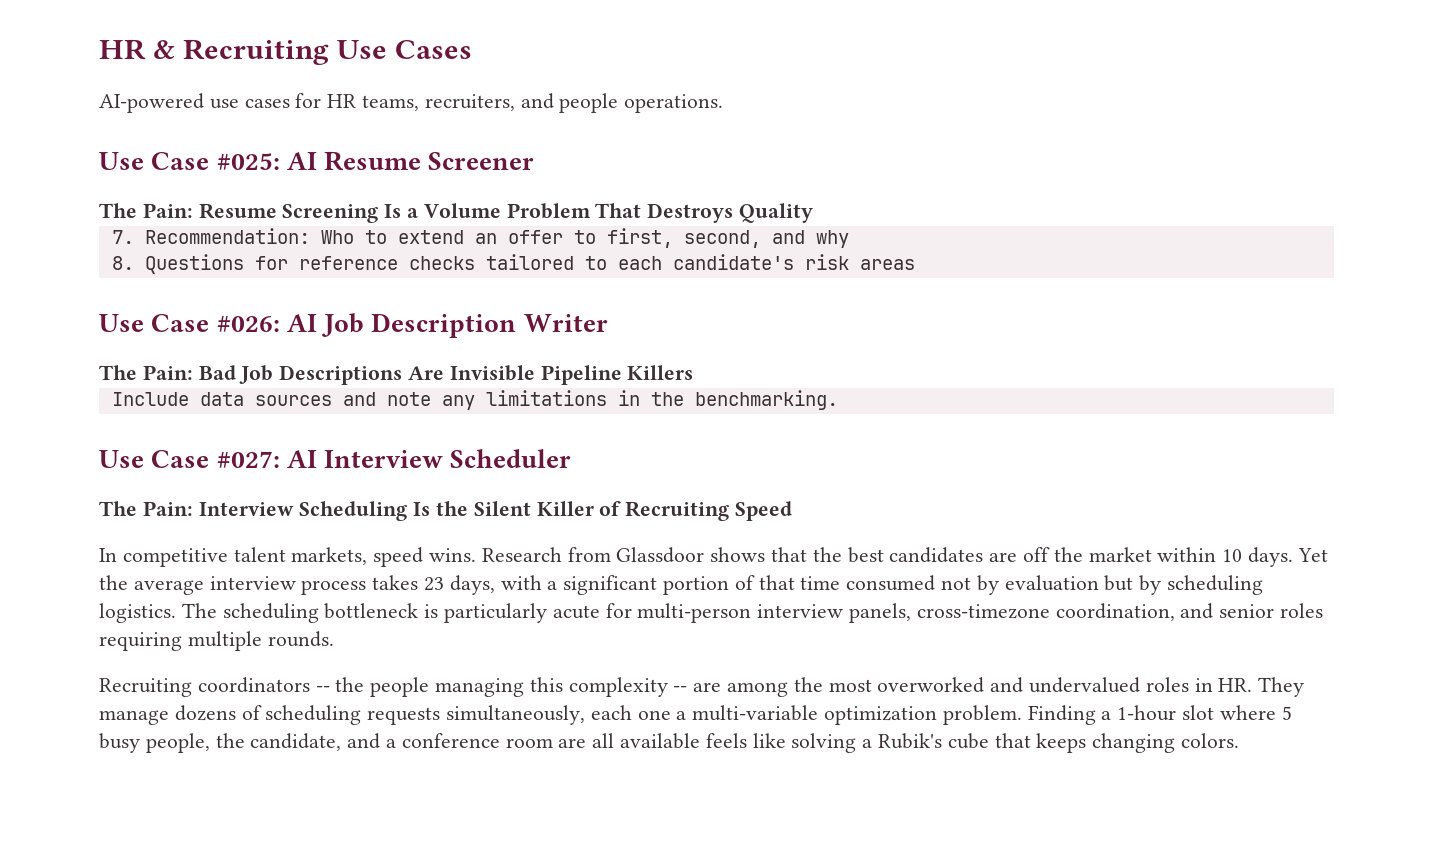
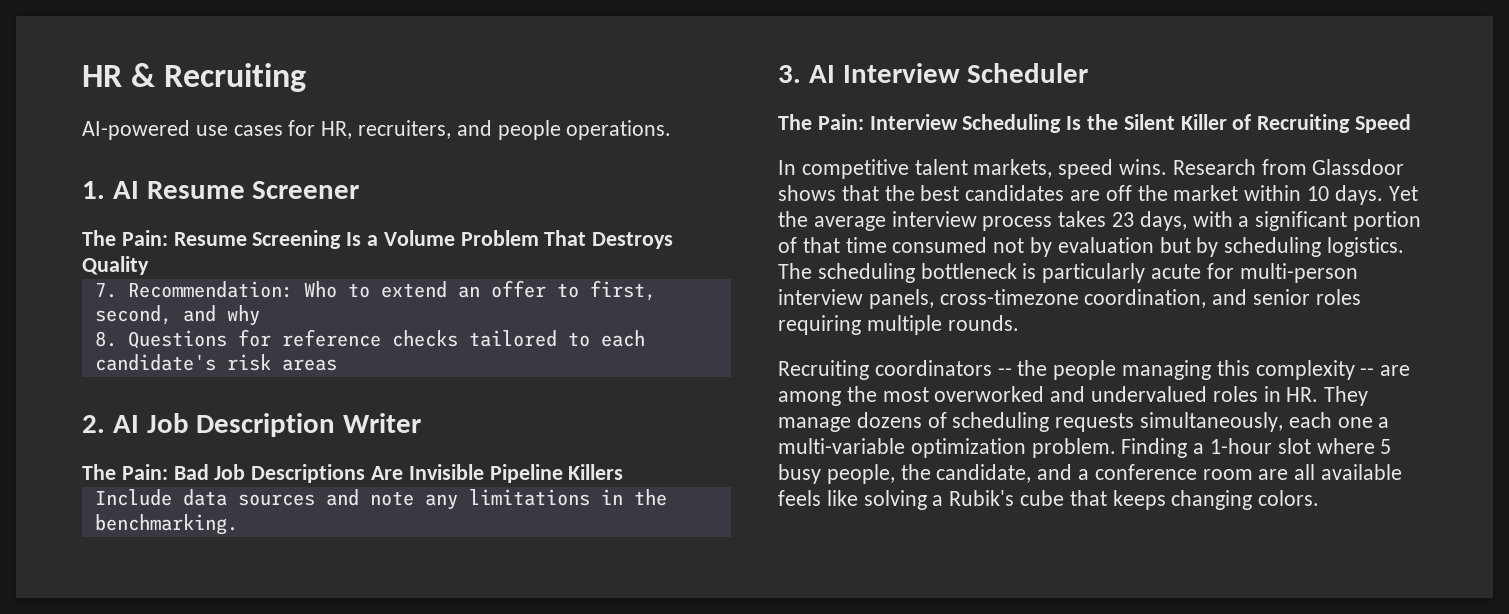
- HR & Recruiting Use Cases
+ HR & Recruiting
- AI-powered use cases for HR teams, recruiters, and people operations.
+ AI-powered use cases for HR, recruiters, and people operations.
- Use Case #025: AI Resume Screener
+ 1. AI Resume Screener
- Use Case #026: AI Job Description Writer
+ 2. AI Job Description Writer
- Use Case #027: AI Interview Scheduler
+ 3. AI Interview Scheduler

